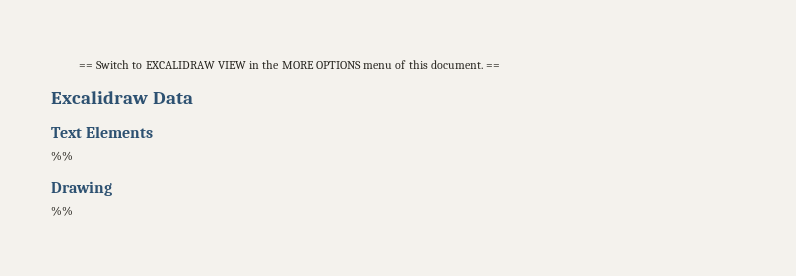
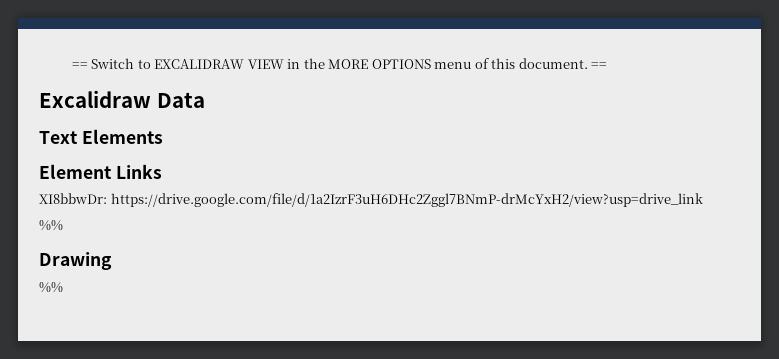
+ Element Links
+ XI8bbwDr: https://drive.google.com/file/d/1a2IzrF3uH6DHc2Zggl7BNmP-drMcYxH2/view?usp=drive_link

